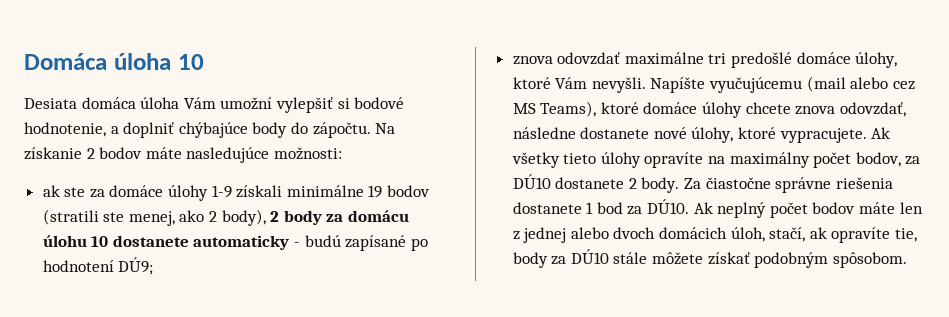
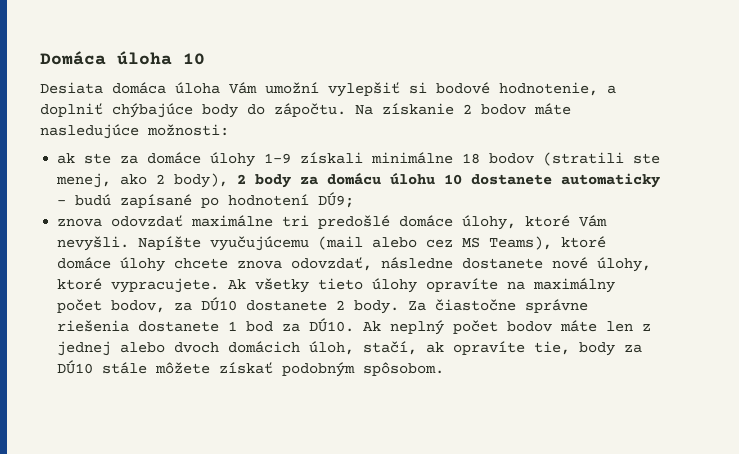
- ak ste za domáce úlohy 1-9 získali minimálne 19 bodov (stratili ste menej, ako 2 body), 2 body za domácu úlohu 10 dostanete automaticky - budú zapísané po hodnotení DÚ9;
+ ak ste za domáce úlohy 1-9 získali minimálne 18 bodov (stratili ste menej, ako 2 body), 2 body za domácu úlohu 10 dostanete automaticky - budú zapísané po hodnotení DÚ9;

